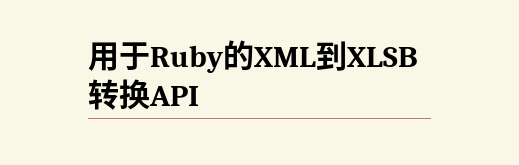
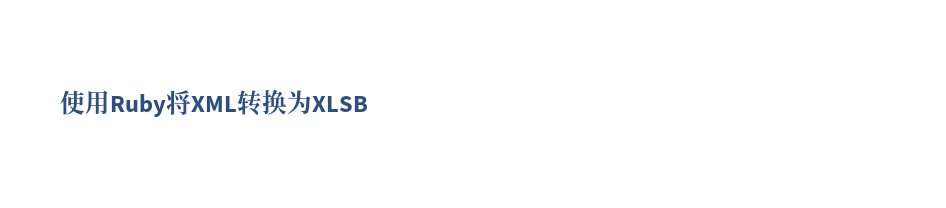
- 用于Ruby的XML到XLSB转换API
+ 使用Ruby将XML转换为XLSB

